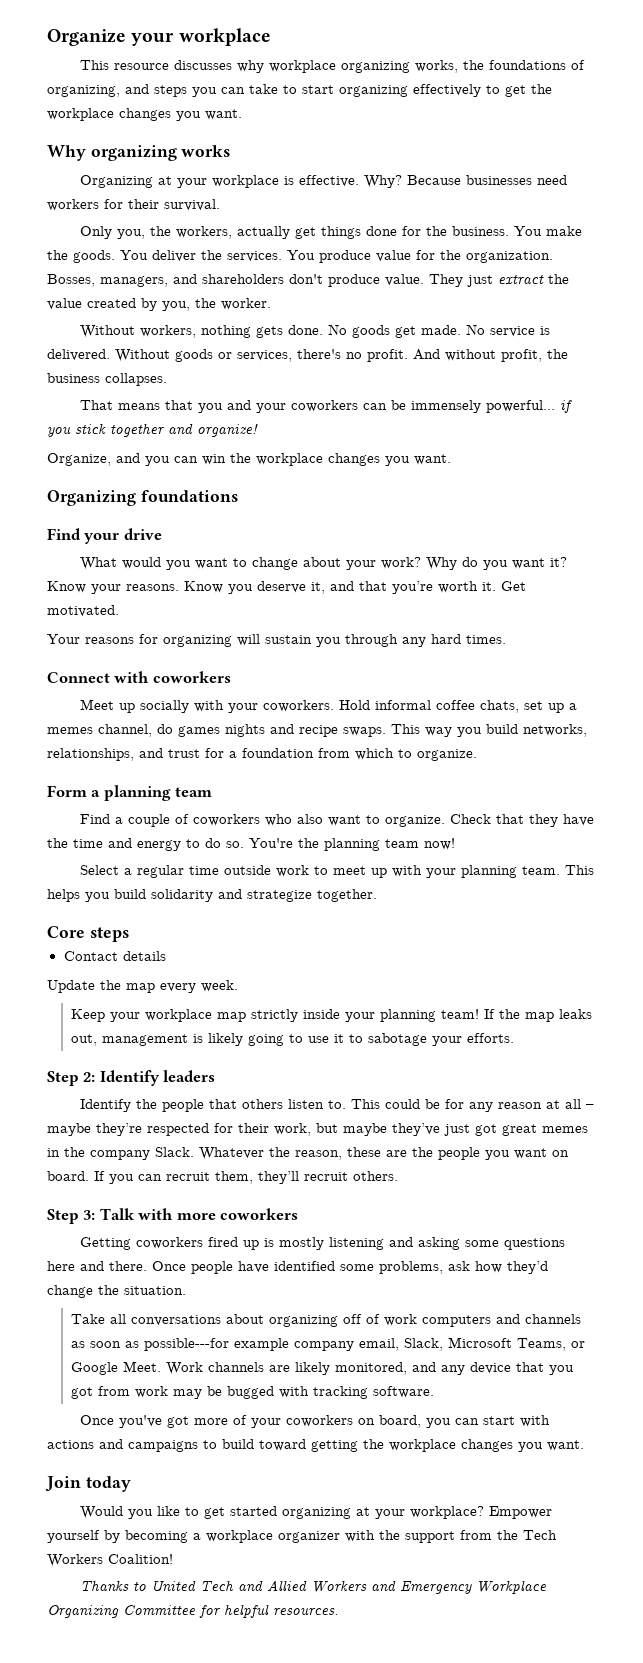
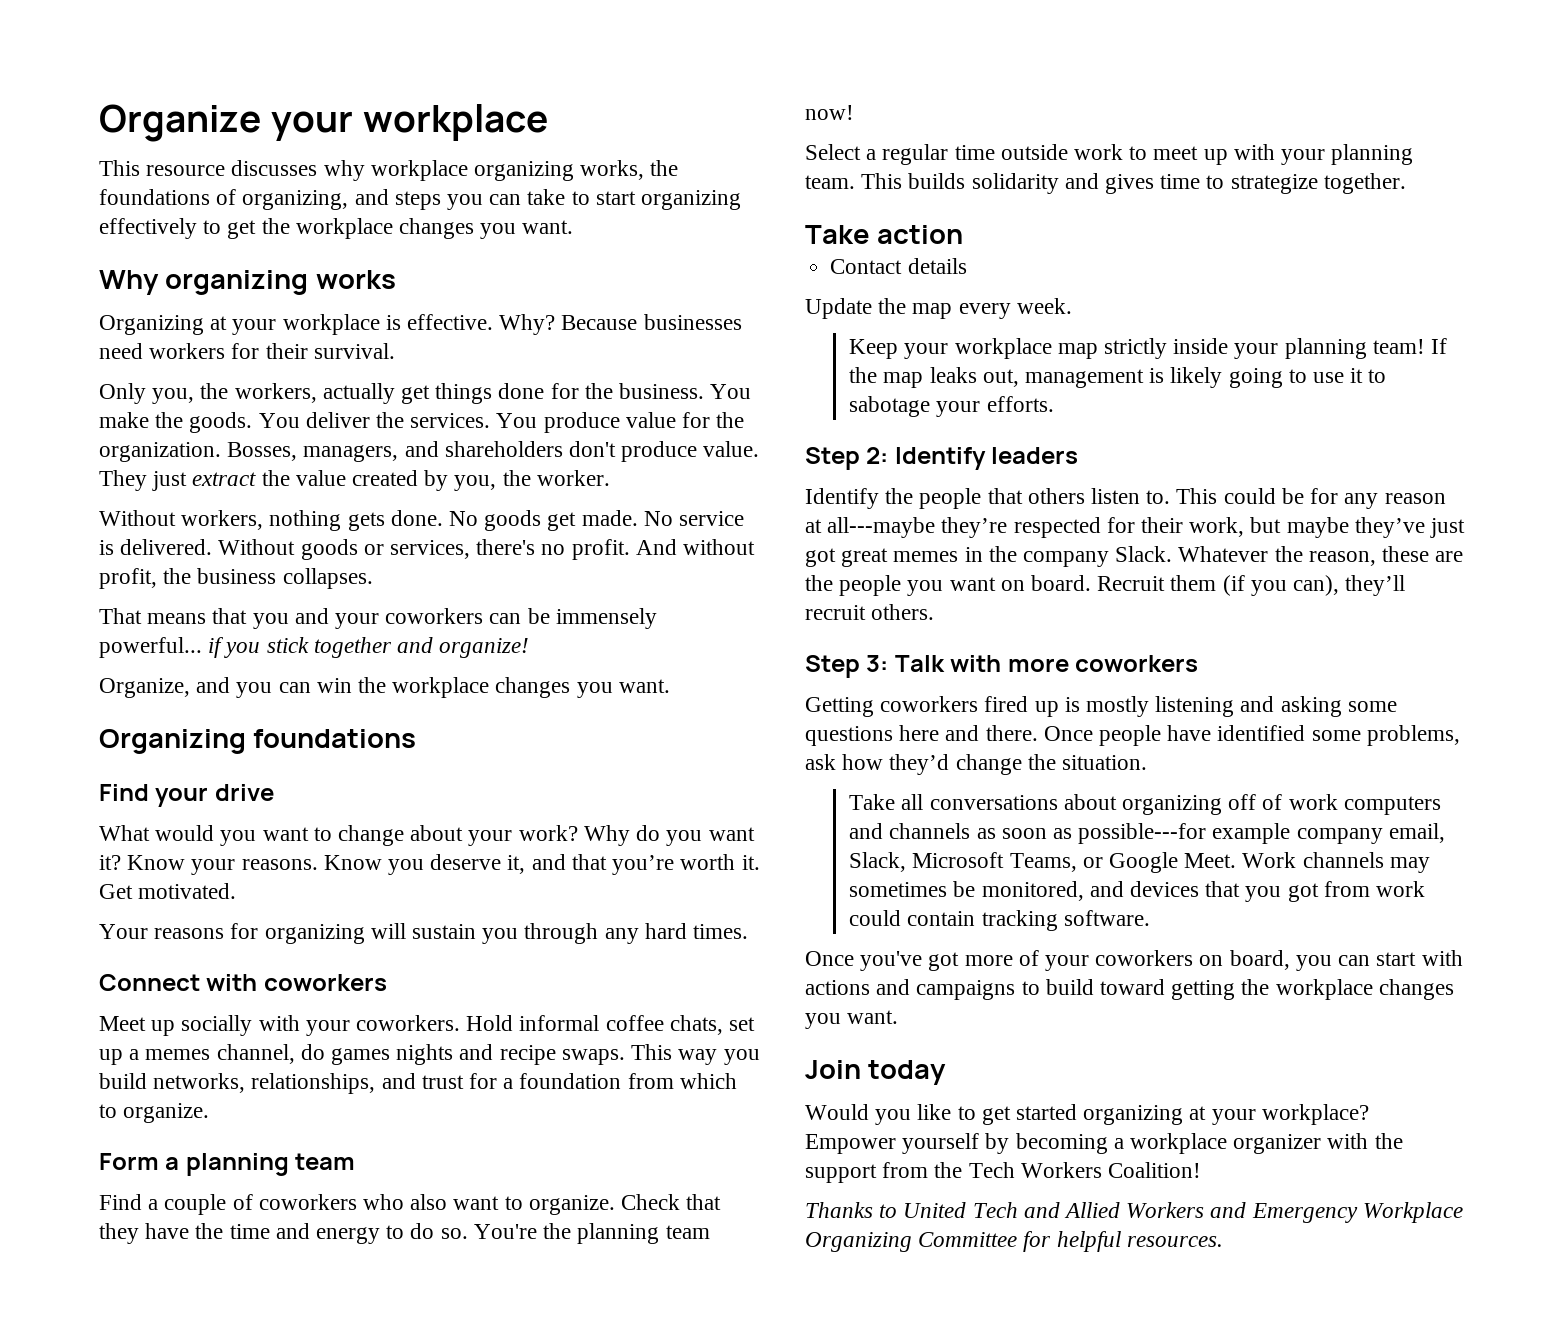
- This helps you build solidarity and strategize together.
+ This builds solidarity and gives time to strategize together.
- Core steps
+ Take action
- This could be for any reason at all – maybe they’re respected for their work, but maybe they’ve just got great memes in the company Slack.
+ This could be for any reason at all---maybe they’re respected for their work, but maybe they’ve just got great memes in the company Slack.
- If you can recruit them, they’ll recruit others.
+ Recruit them (if you can), they’ll recruit others.
- Work channels are likely monitored, and any device that you got from work may be bugged with tracking software.
+ Work channels may sometimes be monitored, and devices that you got from work could contain tracking software.

